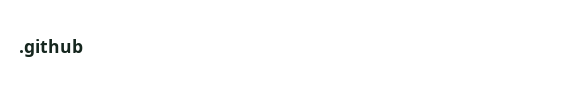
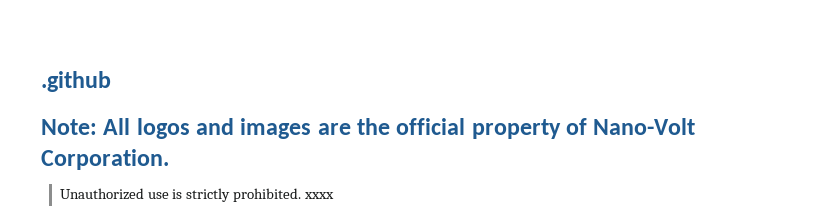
+ Note: All logos and images are the official property of Nano-Volt Corporation.
+ Unauthorized use is strictly prohibited. xxxx

